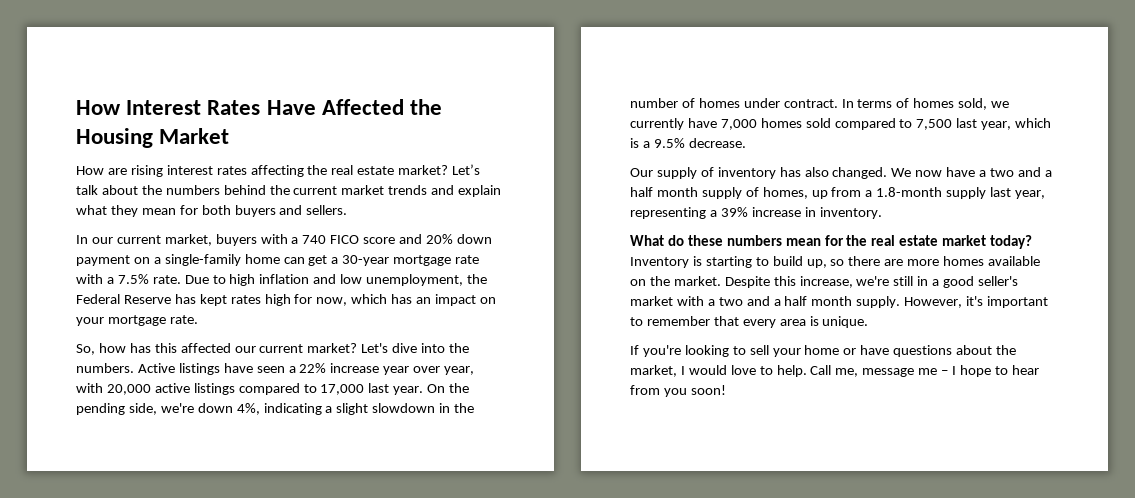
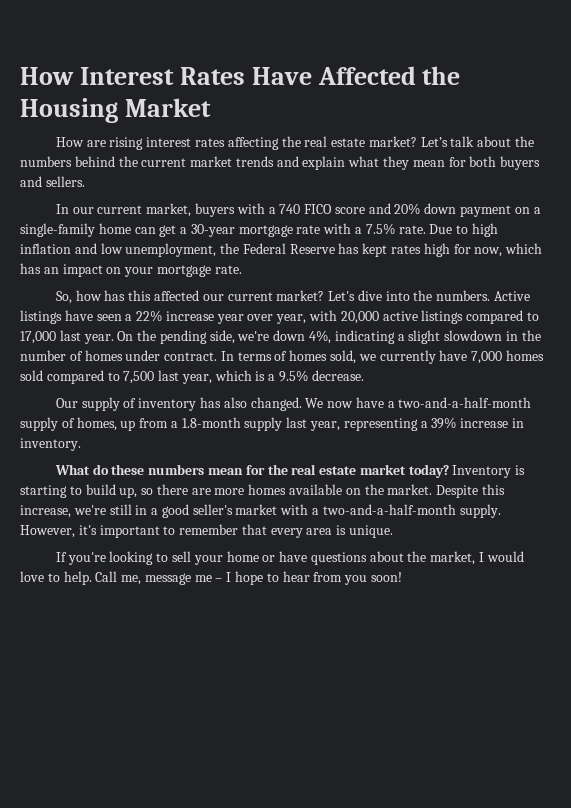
- We now have a two and a half month supply of homes, up from a 1.8-month supply last year, representing a 39% increase in inventory.
+ We now have a two-and-a-half-month supply of homes, up from a 1.8-month supply last year, representing a 39% increase in inventory.
- Despite this increase, we're still in a good seller's market with a two and a half month supply.
+ Despite this increase, we're still in a good seller's market with a two-and-a-half-month supply.

